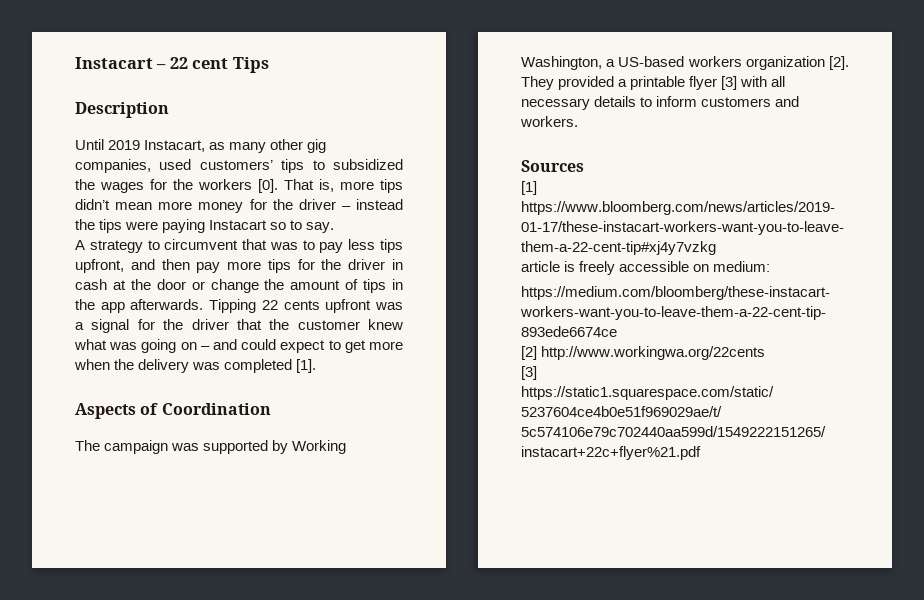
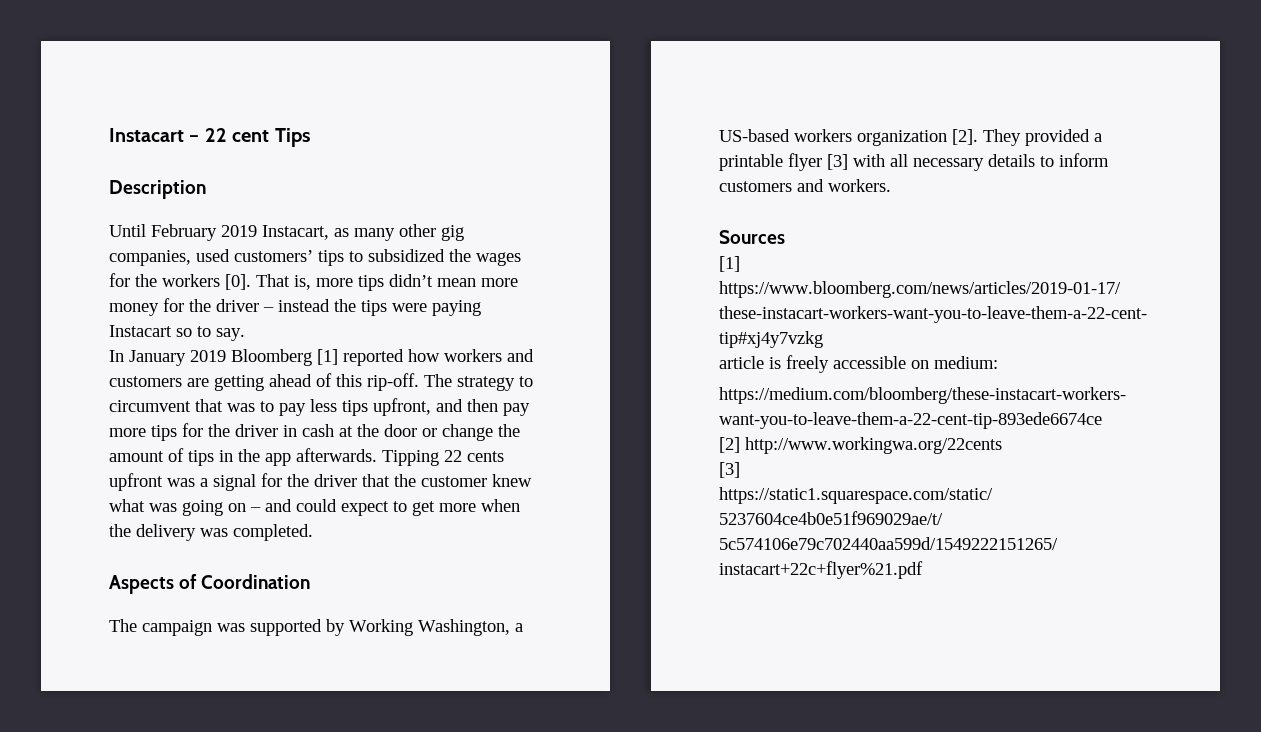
- Until 2019 Instacart, as many other gig companies, used customers’ tips to subsidized the wages for the workers [0].
+ Until February 2019 Instacart, as many other gig companies, used customers’ tips to subsidized the wages for the workers [0].
- A strategy to circumvent that was to pay less tips upfront, and then pay more tips for the driver in cash at the door or change the amount of tips in the app afterwards.
+ In January 2019 Bloomberg [1] reported how workers and customers are getting ahead of this rip-off. The strategy to circumvent that was to pay less tips upfront, and then pay more tips for the driver in cash at the door or change the amount of tips in the app afterwards.
- Tipping 22 cents upfront was a signal for the driver that the customer knew what was going on – and could expect to get more when the delivery was completed [1].
+ Tipping 22 cents upfront was a signal for the driver that the customer knew what was going on – and could expect to get more when the delivery was completed.

